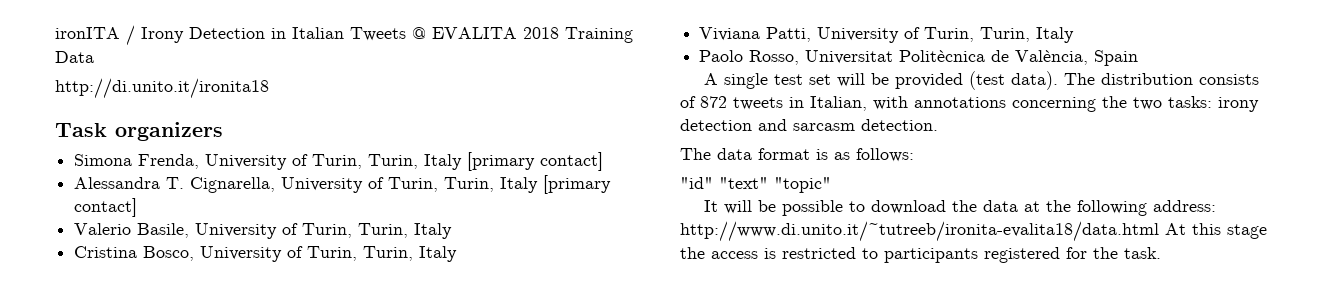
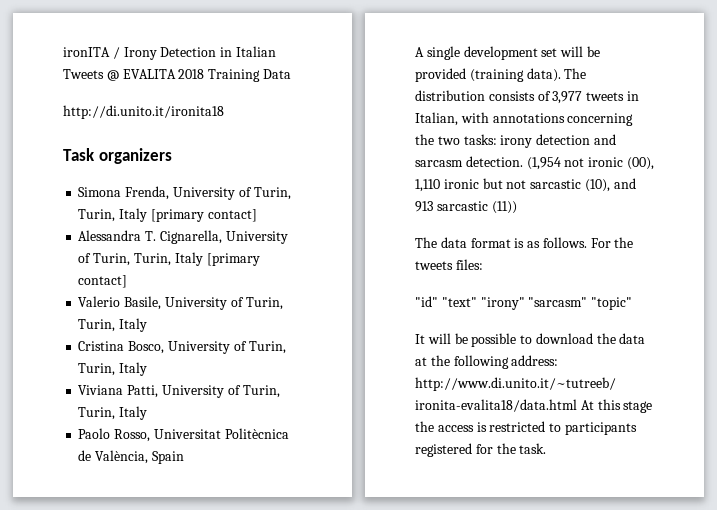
- A single test set will be provided (test data).
+ A single development set will be provided (training data).
- The distribution consists of 872 tweets in Italian, with annotations concerning the two tasks: irony detection and sarcasm detection.
+ The distribution consists of 3,977 tweets in Italian, with annotations concerning the two tasks: irony detection and sarcasm detection. (1,954 not ironic (00), 1,110 ironic but not sarcastic (10), and 913 sarcastic (11))
- The data format is as follows:
+ The data format is as follows. For the tweets files:
- "id" "text" "topic"
+ "id" "text" "irony" "sarcasm" "topic"

